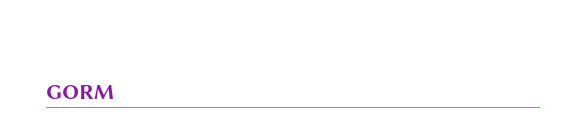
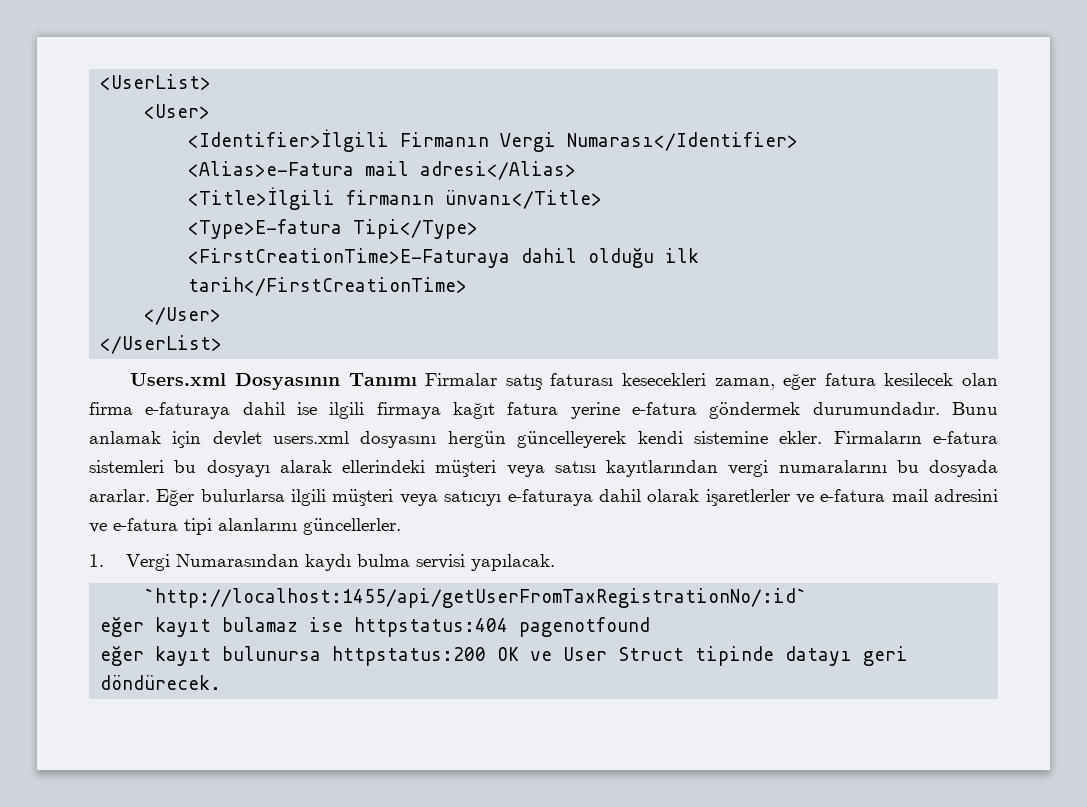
- GORM
+ <UserList>
+ <User>
+ <Identifier>İlgili Firmanın Vergi Numarası</Identifier>
+ <Alias>e-Fatura mail adresi</Alias>
+ <Title>İlgili firmanın ünvanı</Title>
+ <Type>E-fatura Tipi</Type>
+ <FirstCreationTime>E-Faturaya dahil olduğu ilk tarih</FirstCreationTime>
+ </User>
+ </UserList>
+ Users.xml Dosyasının Tanımı Firmalar satış faturası kesecekleri zaman, eğer fatura kesilecek olan firma e-faturaya dahil ise ilgili firmaya kağıt fatura yerine e-fatura göndermek durumundadır. Bunu anlamak için devlet users.xml dosyasını hergün güncelleyerek kendi sistemine ekler. Firmaların e-fatura sistemleri bu dosyayı alarak ellerindeki müşteri veya satısı kayıtlarından vergi numaralarını bu dosyada ararlar. Eğer bulurlarsa ilgili müşteri veya satıcıyı e-faturaya dahil olarak işaretlerler ve e-fatura mail adresini ve e-fatura tipi alanlarını güncellerler.
+ 1. Vergi Numarasından kaydı bulma servisi yapılacak.
+ `http://localhost:1455/api/getUserFromTaxRegistrationNo/:id`
+ eğer kayıt bulamaz ise httpstatus:404 pagenotfound
+ eğer kayıt bulunursa httpstatus:200 OK ve User Struct tipinde datayı geri döndürecek.

